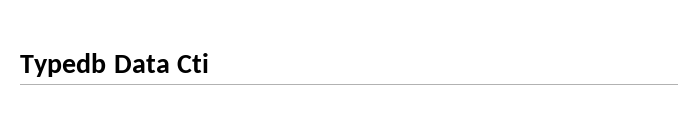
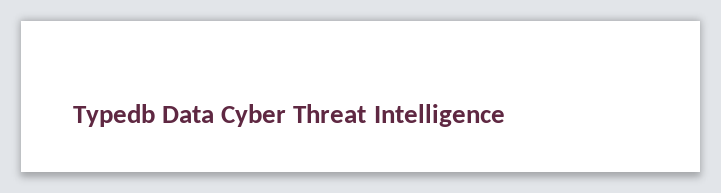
- Typedb Data Cti
+ Typedb Data Cyber Threat Intelligence

